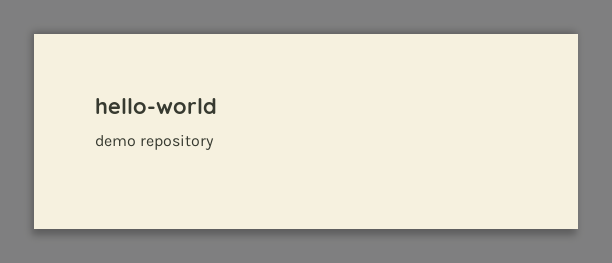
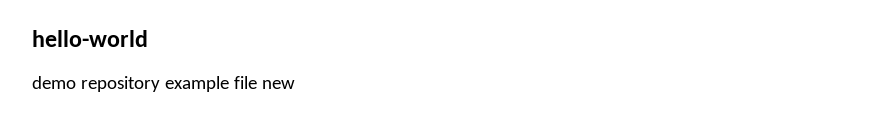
- demo repository
+ demo repository example file new

